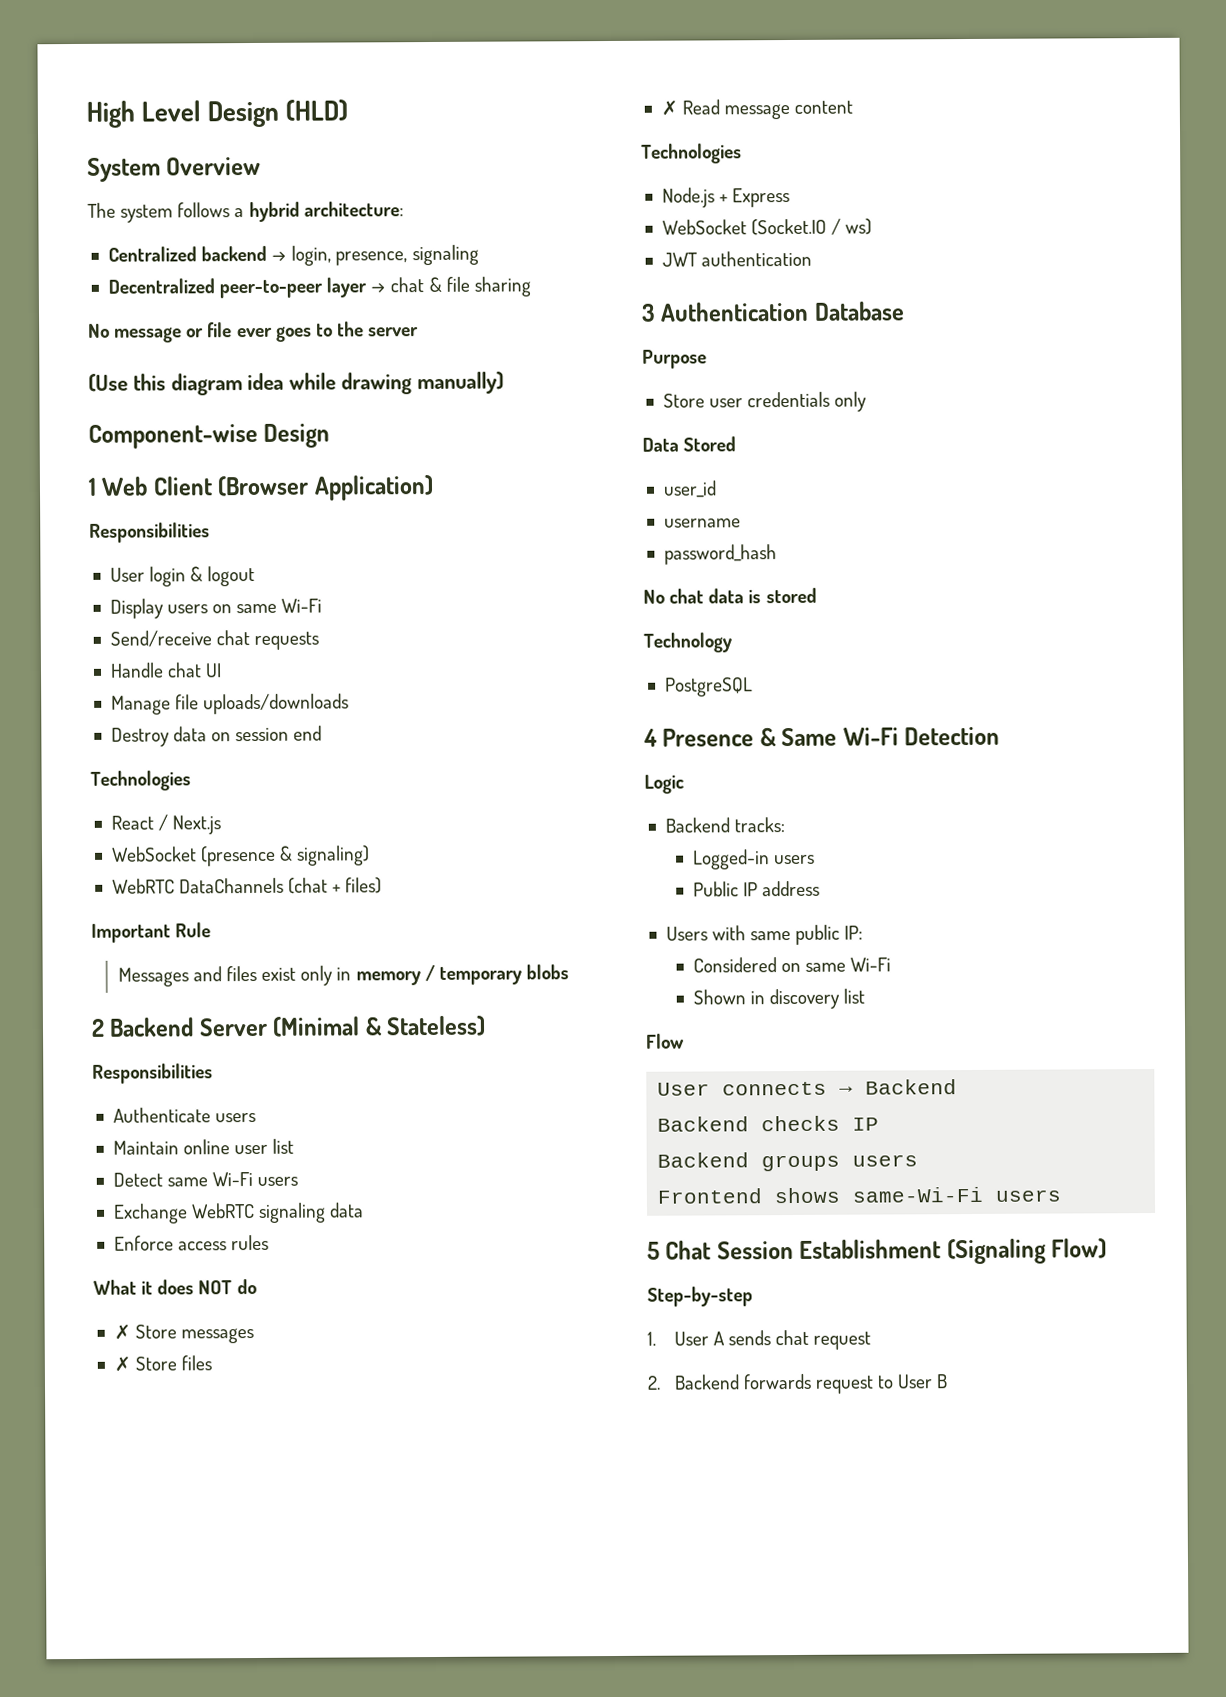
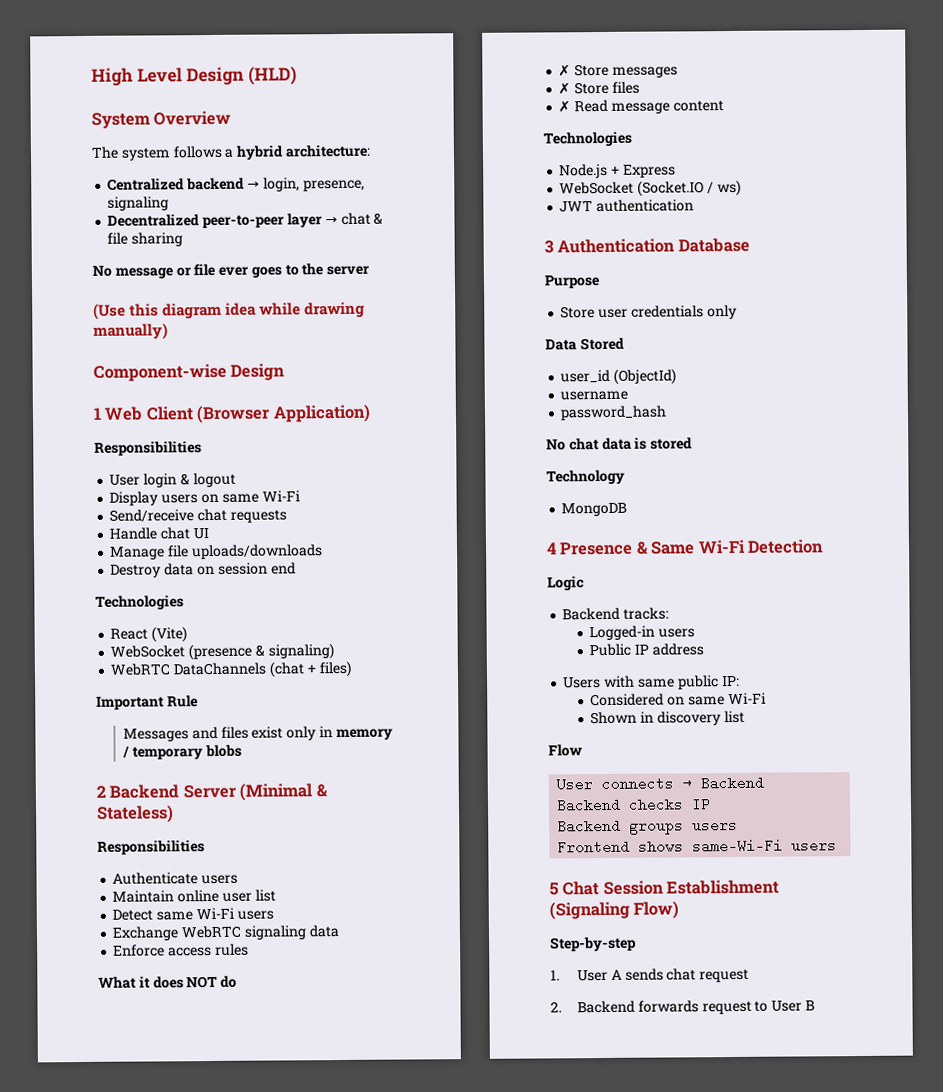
- React / Next.js
+ React (Vite)
- user_id
+ user_id (ObjectId)
- PostgreSQL
+ MongoDB

